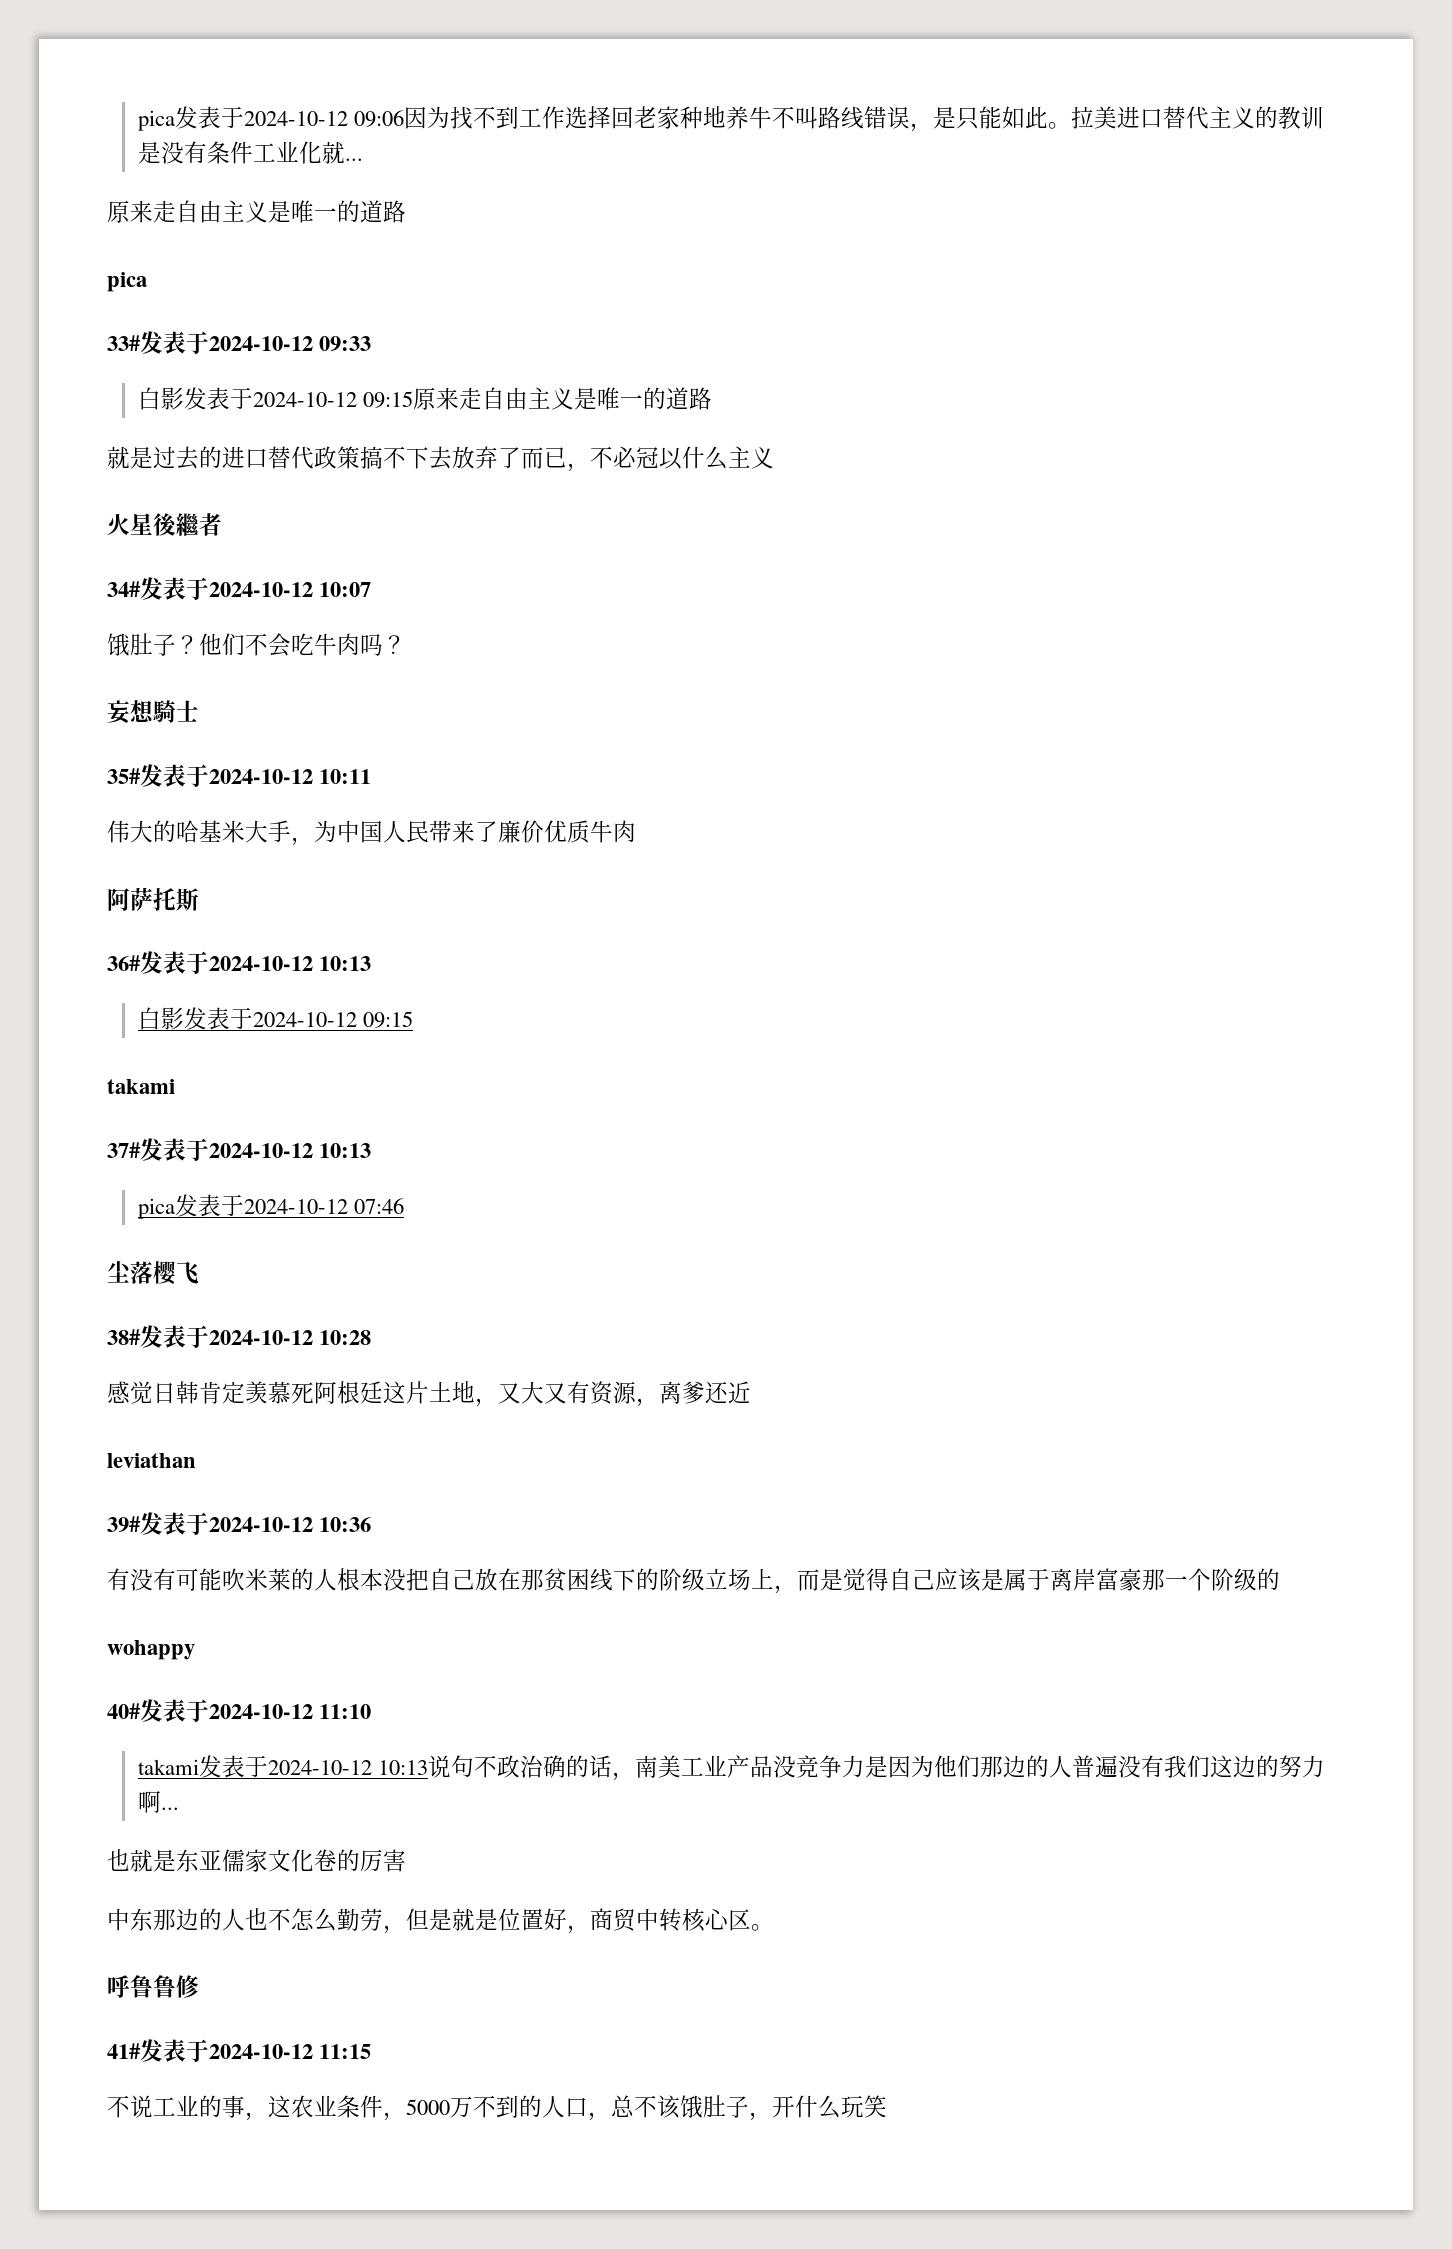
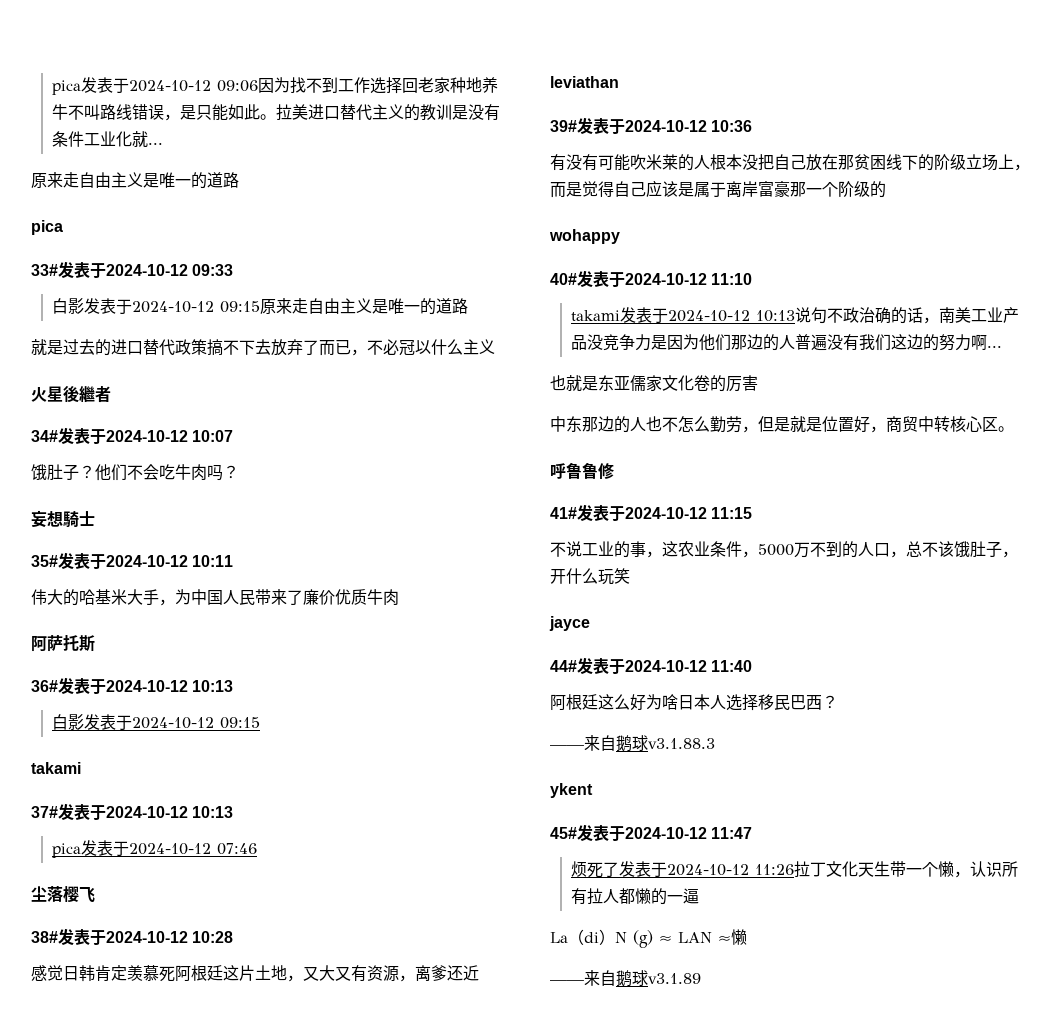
+ jayce
+ 44#发表于2024-10-12 11:40
+ 阿根廷这么好为啥日本人选择移民巴西？
+ ——来自鹅球v3.1.88.3
+ ykent
+ 45#发表于2024-10-12 11:47
+ 烦死了发表于2024-10-12 11:26拉丁文化天生带一个懒，认识所有拉人都懒的一逼
+ La（di）N (g) ≈ LAN ≈懒
+ ——来自鹅球v3.1.89

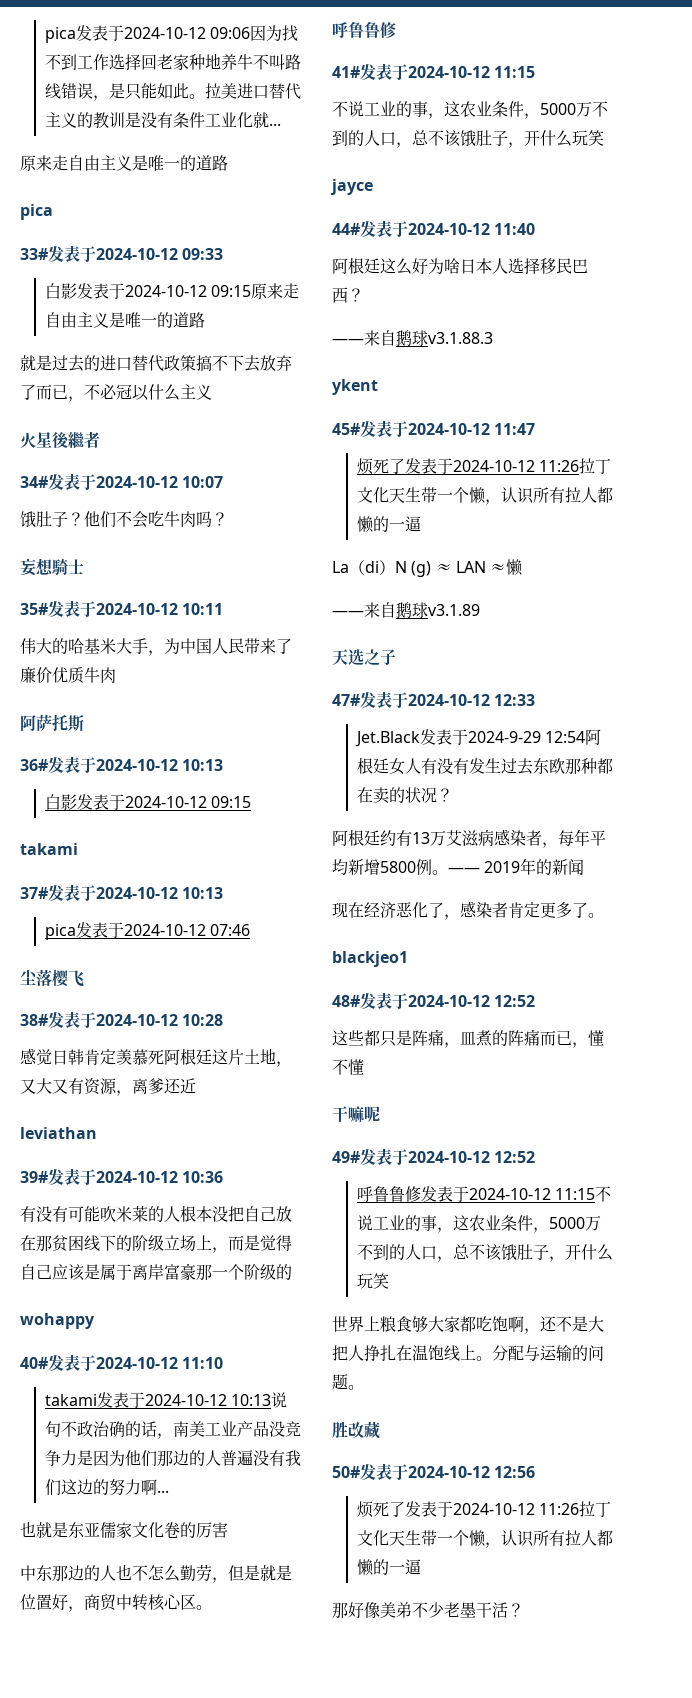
+ 天选之子
+ 47#发表于2024-10-12 12:33
+ Jet.Black发表于2024-9-29 12:54阿根廷女人有没有发生过去东欧那种都在卖的状况？
+ 阿根廷约有13万艾滋病感染者，每年平均新增5800例。—— 2019年的新闻
+ 现在经济恶化了，感染者肯定更多了。
+ blackjeo1
+ 48#发表于2024-10-12 12:52
+ 这些都只是阵痛，皿煮的阵痛而已，懂不懂
+ 干嘛呢
+ 49#发表于2024-10-12 12:52
+ 呼鲁鲁修发表于2024-10-12 11:15不说工业的事，这农业条件，5000万不到的人口，总不该饿肚子，开什么玩笑
+ 世界上粮食够大家都吃饱啊，还不是大把人挣扎在温饱线上。分配与运输的问题。
+ 胜改藏
+ 50#发表于2024-10-12 12:56
+ 烦死了发表于2024-10-12 11:26拉丁文化天生带一个懒，认识所有拉人都懒的一逼
+ 那好像美弟不少老墨干活？

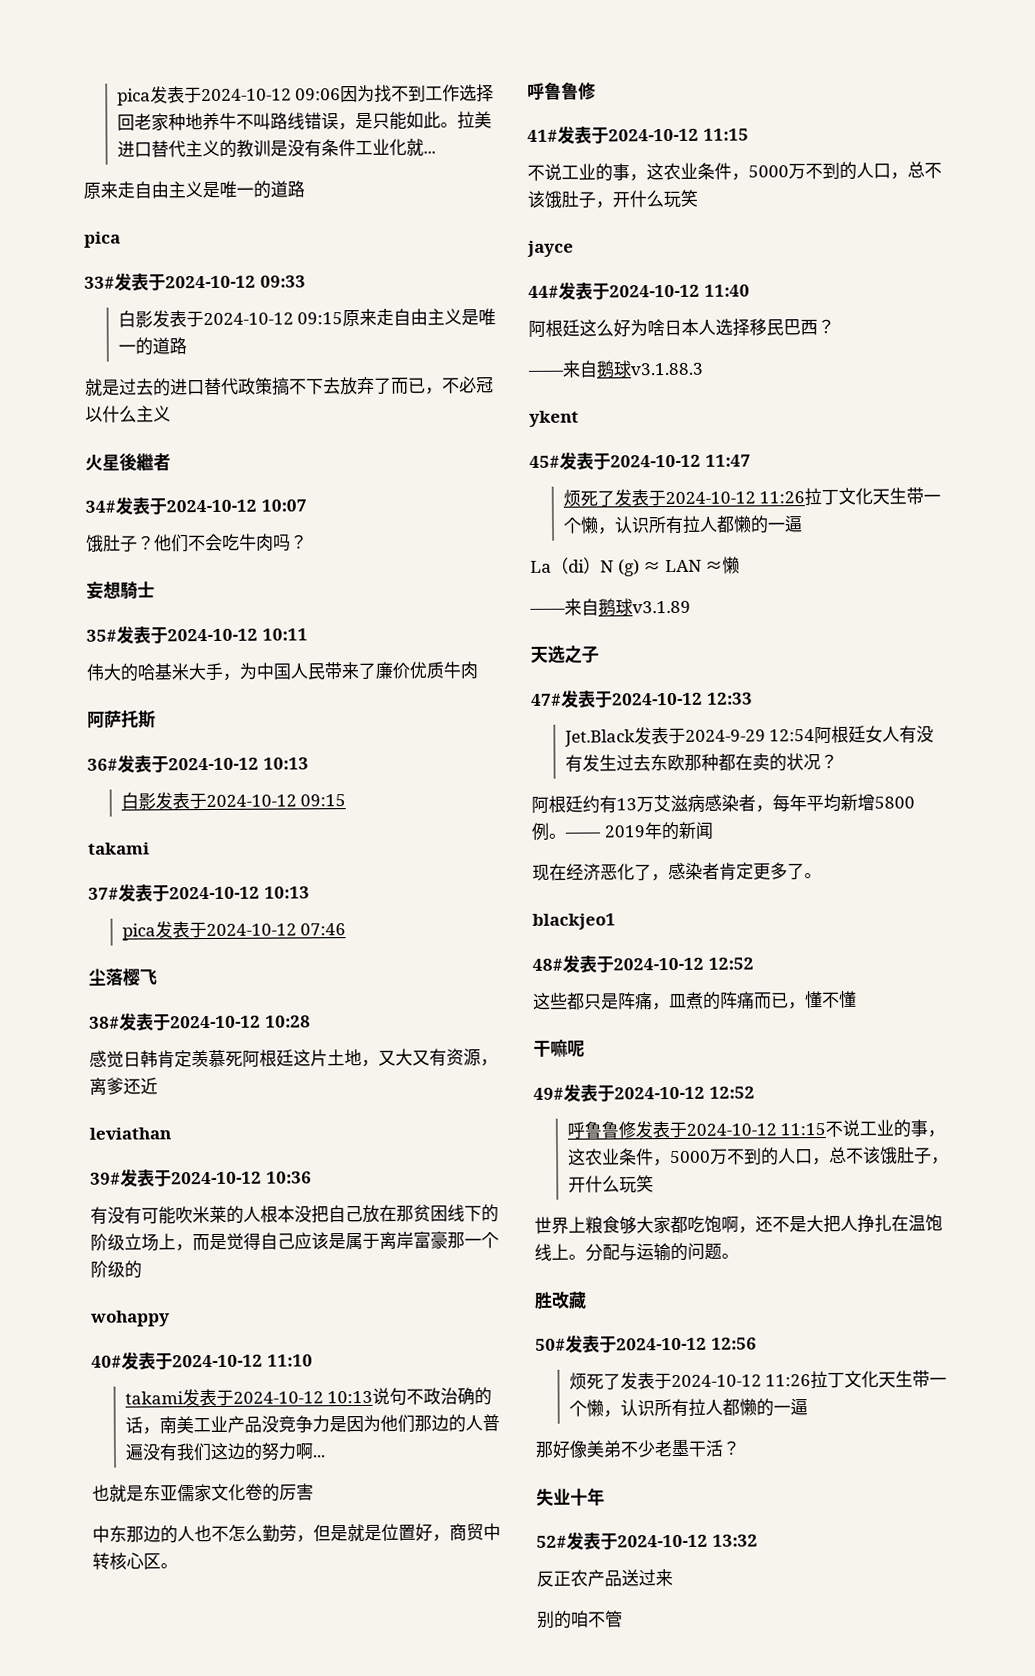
+ 失业十年
+ 52#发表于2024-10-12 13:32
+ 反正农产品送过来
+ 别的咱不管

